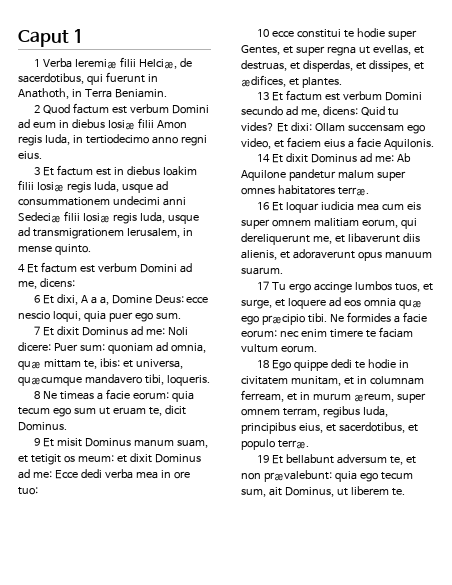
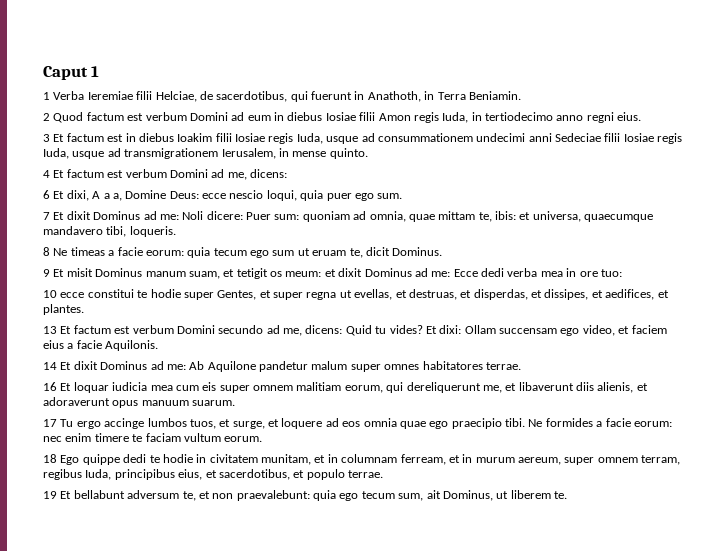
- 1 Verba Ieremiæ filii Helciæ, de sacerdotibus, qui fuerunt in Anathoth, in Terra Beniamin.
+ 1 Verba Ieremiae filii Helciae, de sacerdotibus, qui fuerunt in Anathoth, in Terra Beniamin.
- 2 Quod factum est verbum Domini ad eum in diebus Iosiæ filii Amon regis Iuda, in tertiodecimo anno regni eius.
+ 2 Quod factum est verbum Domini ad eum in diebus Iosiae filii Amon regis Iuda, in tertiodecimo anno regni eius.
- 3 Et factum est in diebus Ioakim filii Iosiæ regis Iuda, usque ad consummationem undecimi anni Sedeciæ filii Iosiæ regis Iuda, usque ad transmigrationem Ierusalem, in mense quinto.
+ 3 Et factum est in diebus Ioakim filii Iosiae regis Iuda, usque ad consummationem undecimi anni Sedeciae filii Iosiae regis Iuda, usque ad transmigrationem Ierusalem, in mense quinto.
- 7 Et dixit Dominus ad me: Noli dicere: Puer sum: quoniam ad omnia, quæ mittam te, ibis: et universa, quæcumque mandavero tibi, loqueris.
+ 7 Et dixit Dominus ad me: Noli dicere: Puer sum: quoniam ad omnia, quae mittam te, ibis: et universa, quaecumque mandavero tibi, loqueris.
- 10 ecce constitui te hodie super Gentes, et super regna ut evellas, et destruas, et disperdas, et dissipes, et ædifices, et plantes.
+ 10 ecce constitui te hodie super Gentes, et super regna ut evellas, et destruas, et disperdas, et dissipes, et aedifices, et plantes.
- 14 Et dixit Dominus ad me: Ab Aquilone pandetur malum super omnes habitatores terræ.
+ 14 Et dixit Dominus ad me: Ab Aquilone pandetur malum super omnes habitatores terrae.
- 17 Tu ergo accinge lumbos tuos, et surge, et loquere ad eos omnia quæ ego præcipio tibi.
+ 17 Tu ergo accinge lumbos tuos, et surge, et loquere ad eos omnia quae ego praecipio tibi.
- 18 Ego quippe dedi te hodie in civitatem munitam, et in columnam ferream, et in murum æreum, super omnem terram, regibus Iuda, principibus eius, et sacerdotibus, et populo terræ.
+ 18 Ego quippe dedi te hodie in civitatem munitam, et in columnam ferream, et in murum aereum, super omnem terram, regibus Iuda, principibus eius, et sacerdotibus, et populo terrae.
- 19 Et bellabunt adversum te, et non prævalebunt: quia ego tecum sum, ait Dominus, ut liberem te.
+ 19 Et bellabunt adversum te, et non praevalebunt: quia ego tecum sum, ait Dominus, ut liberem te.

